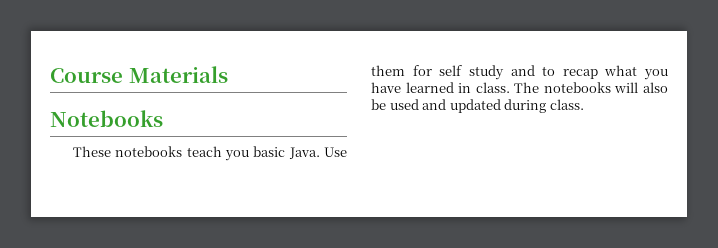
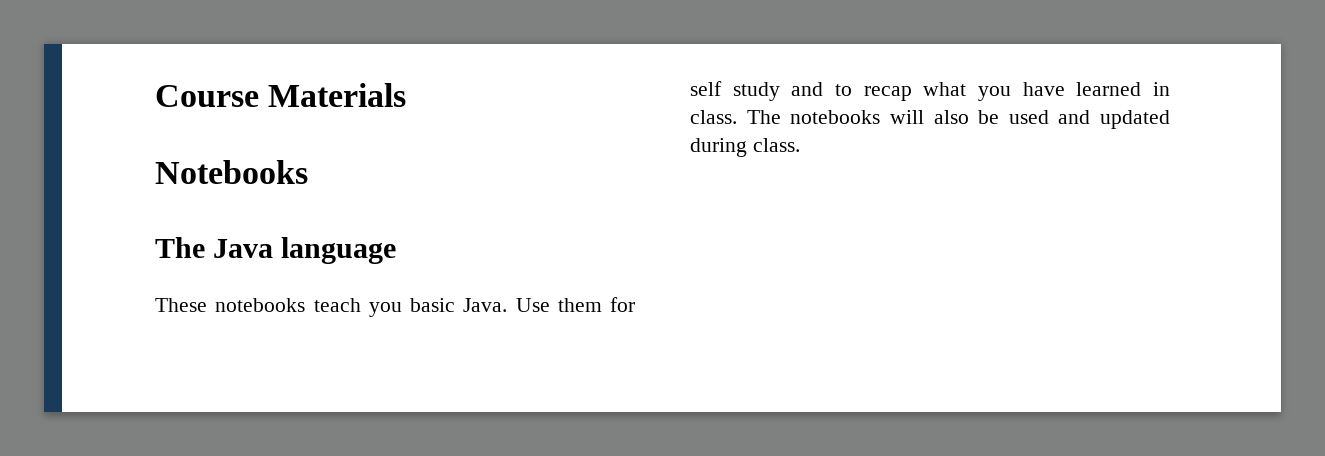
+ The Java language

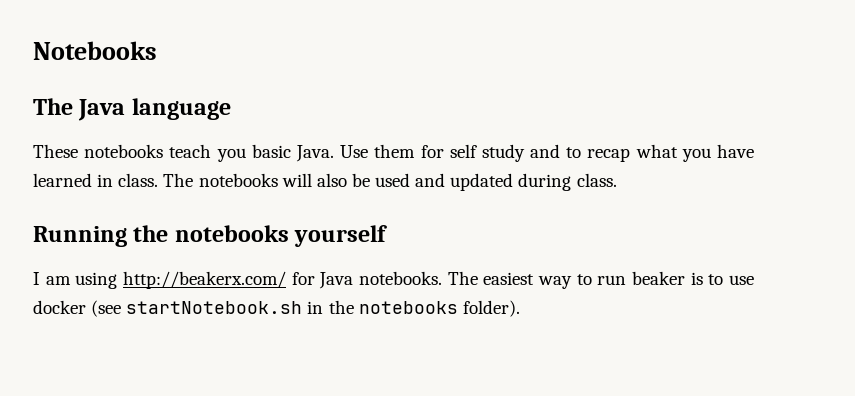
- Course Materials
+ Running the notebooks yourself
+ I am using http://beakerx.com/ for Java notebooks. The easiest way to run beaker is to use docker (see startNotebook.sh in the notebooks folder).

